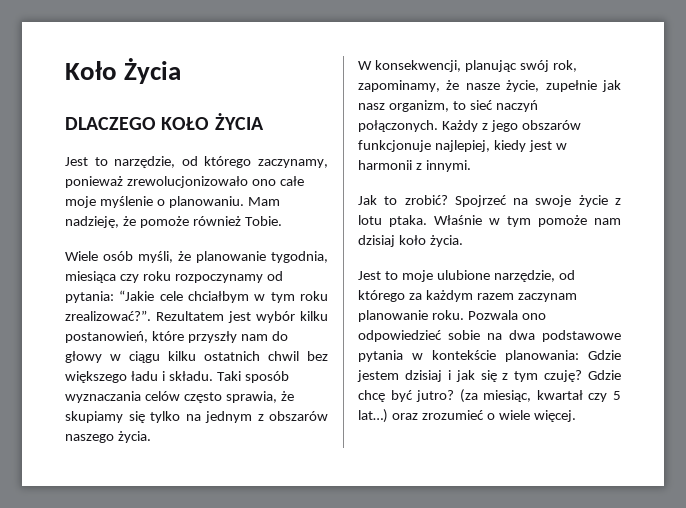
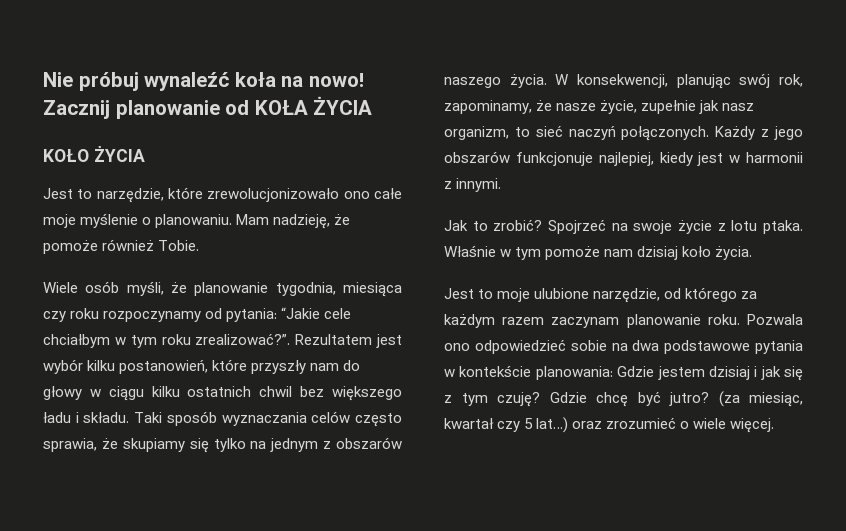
- Koło Życia
- DLACZEGO KOŁO ŻYCIA
+ Nie próbuj wynaleźć koła na nowo! Zacznij planowanie od KOŁA ŻYCIA
+ KOŁO ŻYCIA
- Jest to narzędzie, od którego zaczynamy, ponieważ zrewolucjonizowało ono całe moje myślenie o planowaniu.
+ Jest to narzędzie, które zrewolucjonizowało ono całe moje myślenie o planowaniu.
- Taki sposób wyznaczania celów często sprawia, że skupiamy się tylko na jednym z obszarów naszego życia.
- W konsekwencji, planując swój rok, zapominamy, że nasze życie, zupełnie jak nasz organizm, to sieć naczyń połączonych.
+ Taki sposób wyznaczania celów często sprawia, że skupiamy się tylko na jednym z obszarów naszego życia. W konsekwencji, planując swój rok, zapominamy, że nasze życie, zupełnie jak nasz organizm, to sieć naczyń połączonych.

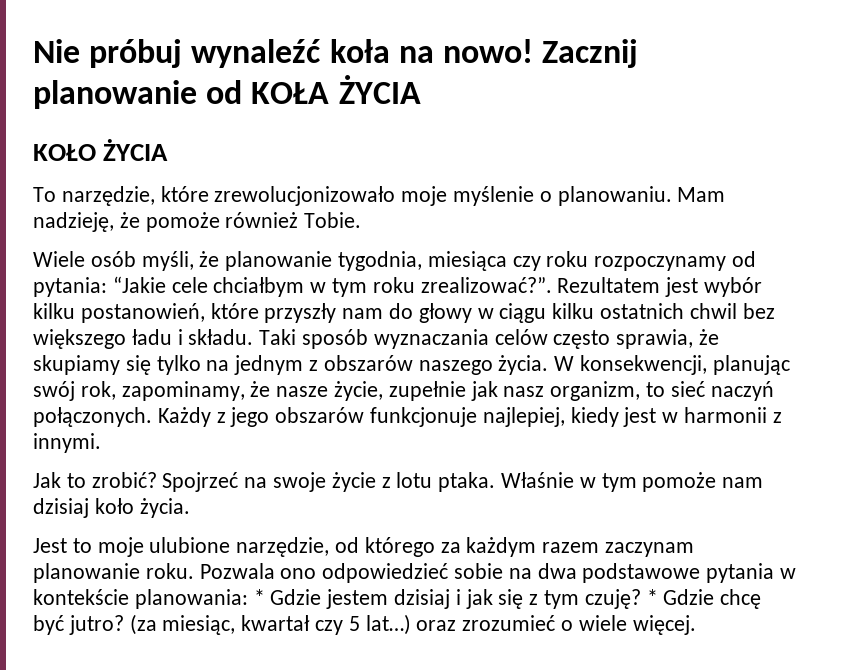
- Jest to narzędzie, które zrewolucjonizowało ono całe moje myślenie o planowaniu.
+ To narzędzie, które zrewolucjonizowało moje myślenie o planowaniu.
- Pozwala ono odpowiedzieć sobie na dwa podstawowe pytania w kontekście planowania: Gdzie jestem dzisiaj i jak się z tym czuję?
+ Pozwala ono odpowiedzieć sobie na dwa podstawowe pytania w kontekście planowania: * Gdzie jestem dzisiaj i jak się z tym czuję?
- Gdzie chcę być jutro?
+ * Gdzie chcę być jutro?

